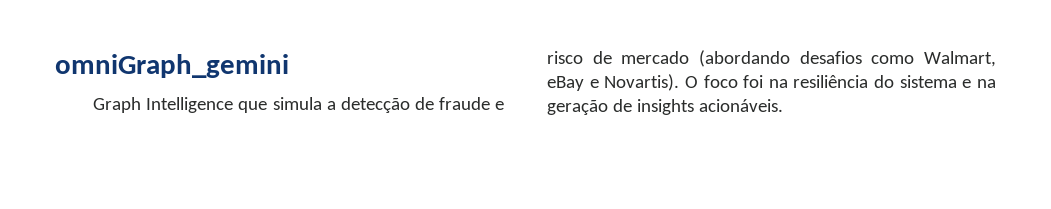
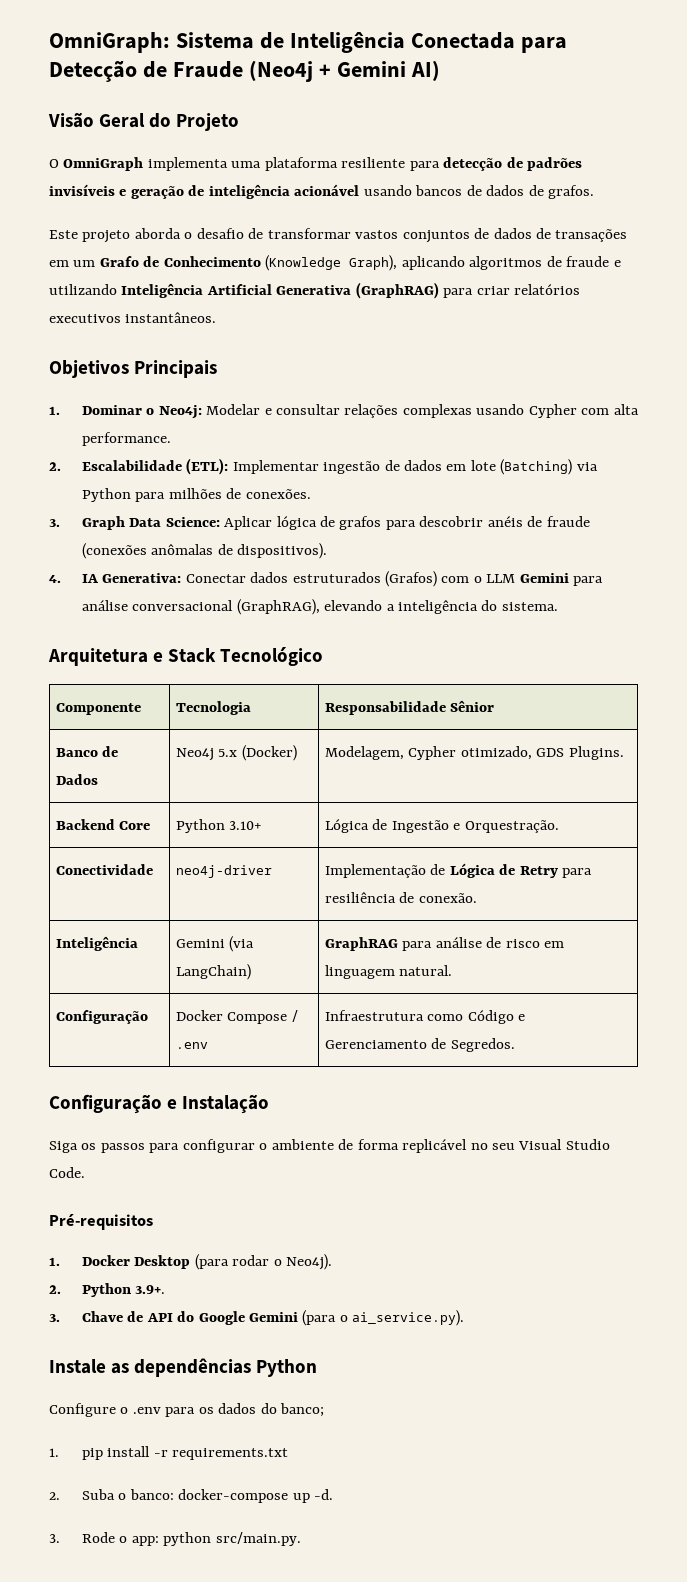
- omniGraph_gemini
- Graph Intelligence que simula a detecção de fraude e risco de mercado (abordando desafios como Walmart, eBay e Novartis). O foco foi na resiliência do sistema e na geração de insights acionáveis.
+ OmniGraph: Sistema de Inteligência Conectada para Detecção de Fraude (Neo4j + Gemini AI)
+ Visão Geral do Projeto
+ O OmniGraph implementa uma plataforma resiliente para detecção de padrões invisíveis e geração de inteligência acionável usando bancos de dados de grafos.
+ Este projeto aborda o desafio de transformar vastos conjuntos de dados de transações em um Grafo de Conhecimento (Knowledge Graph), aplicando algoritmos de fraude e utilizando Inteligência Artificial Generativa (GraphRAG) para criar relatórios executivos instantâneos.
+ Objetivos Principais
+ 1. Dominar o Neo4j: Modelar e consultar relações complexas usando Cypher com alta performance.
+ 2. Escalabilidade (ETL): Implementar ingestão de dados em lote (Batching) via Python para milhões de conexões.
+ 3. Graph Data Science: Aplicar lógica de grafos para descobrir anéis de fraude (conexões anômalas de dispositivos).
+ 4. IA Generativa: Conectar dados estruturados (Grafos) com o LLM Gemini para análise conversacional (GraphRAG), elevando a inteligência do sistema.
+ Arquitetura e Stack Tecnológico
+ Componente | Tecnologia | Responsabilidade Sênior
+ Banco de Dados | Neo4j 5.x (Docker) | Modelagem, Cypher otimizado, GDS Plugins.
+ Backend Core | Python 3.10+ | Lógica de Ingestão e Orquestração.
+ Conectividade | neo4j-driver | Implementação de Lógica de Retry para resiliência de conexão.
+ Inteligência | Gemini (via LangChain) | GraphRAG para análise de risco em linguagem natural.
+ Configuração | Docker Compose / .env | Infraestrutura como Código e Gerenciamento de Segredos.
+ Configuração e Instalação
+ Siga os passos para configurar o ambiente de forma replicável no seu Visual Studio Code.
+ Pré-requisitos
+ 1. Docker Desktop (para rodar o Neo4j).
+ 2. Python 3.9+.
+ 3. Chave de API do Google Gemini (para o ai_service.py).
+ Instale as dependências Python
+ Configure o .env para os dados do banco;
+ 1. pip install -r requirements.txt
+ 2. Suba o banco: docker-compose up -d.
+ 3. Rode o app: python src/main.py.

